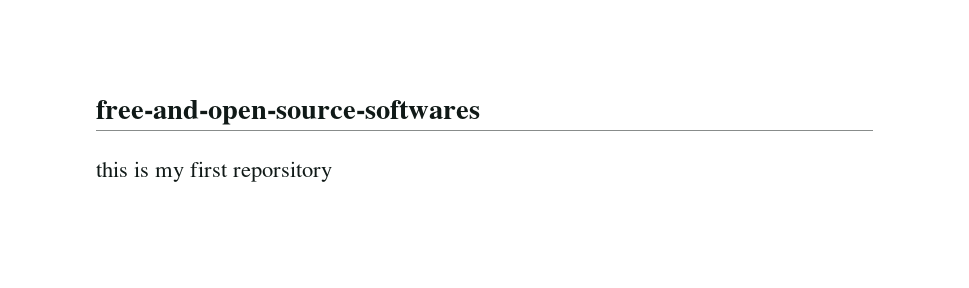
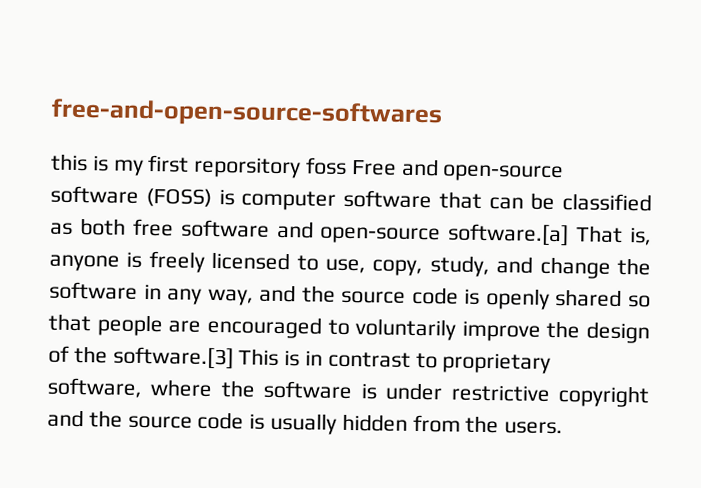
- this is my first reporsitory
+ this is my first reporsitory foss Free and open-source software (FOSS) is computer software that can be classified as both free software and open-source software.[a] That is, anyone is freely licensed to use, copy, study, and change the software in any way, and the source code is openly shared so that people are encouraged to voluntarily improve the design of the software.[3] This is in contrast to proprietary software, where the software is under restrictive copyright and the source code is usually hidden from the users.

